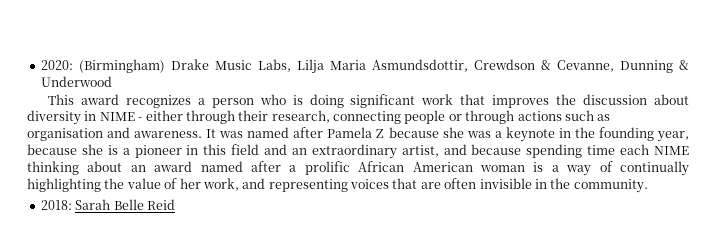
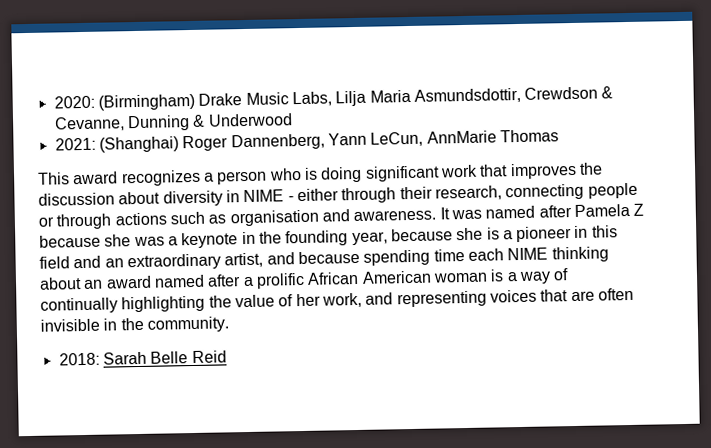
+ 2021: (Shanghai) Roger Dannenberg, Yann LeCun, AnnMarie Thomas

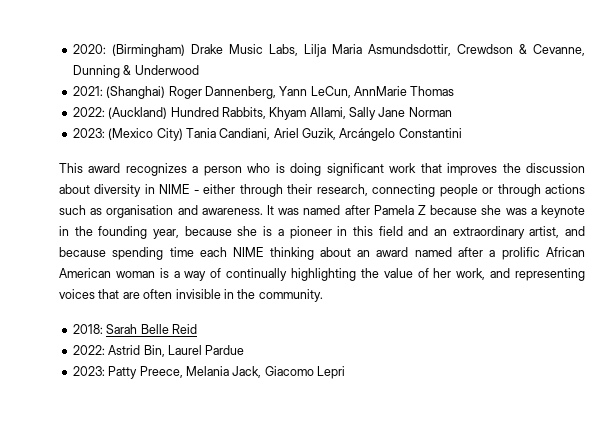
+ 2022: (Auckland) Hundred Rabbits, Khyam Allami, Sally Jane Norman
+ 2023: (Mexico City) Tania Candiani, Ariel Guzik, Arcángelo Constantini
+ 2022: Astrid Bin, Laurel Pardue
+ 2023: Patty Preece, Melania Jack, Giacomo Lepri

